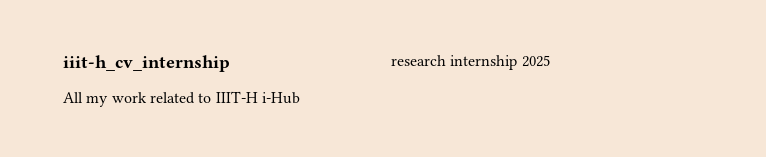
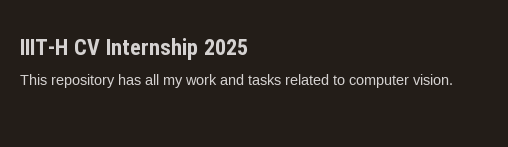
- iiit-h_cv_internship
- All my work related to IIIT-H i-Hub research internship 2025
+ IIIT-H CV Internship 2025
+ This repository has all my work and tasks related to computer vision.

